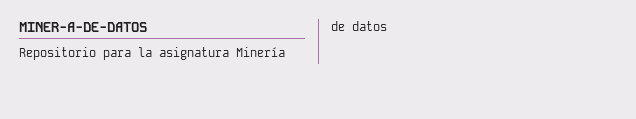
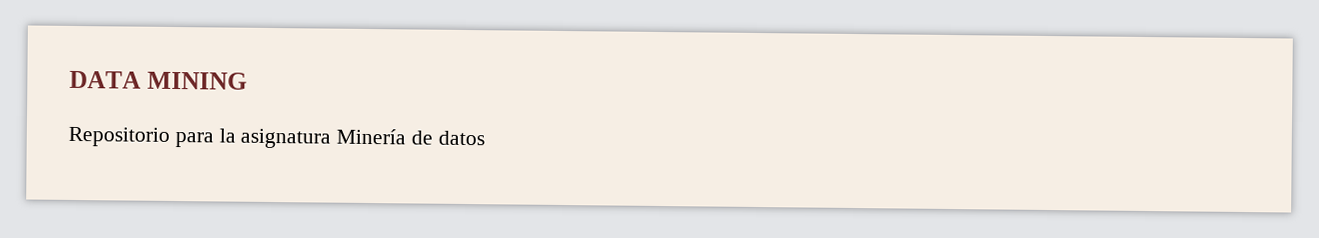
- MINER-A-DE-DATOS
+ DATA MINING

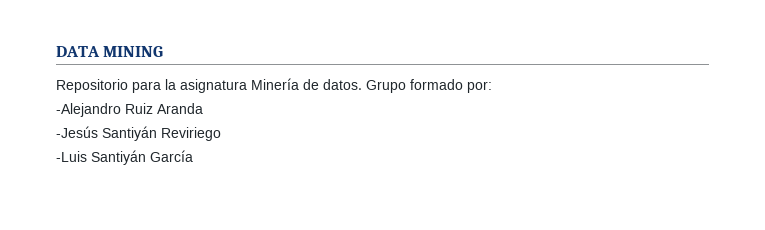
- Repositorio para la asignatura Minería de datos
+ Repositorio para la asignatura Minería de datos. Grupo formado por:
+ -Alejandro Ruiz Aranda
+ -Jesús Santiyán Reviriego
+ -Luis Santiyán García

